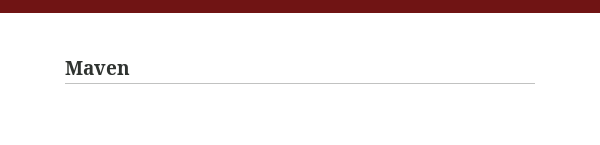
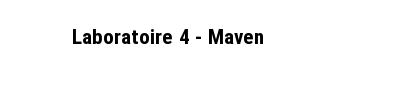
- Maven
+ Laboratoire 4 - Maven

